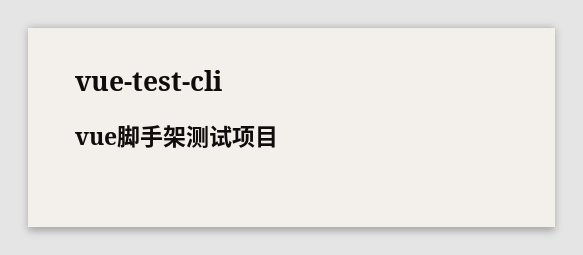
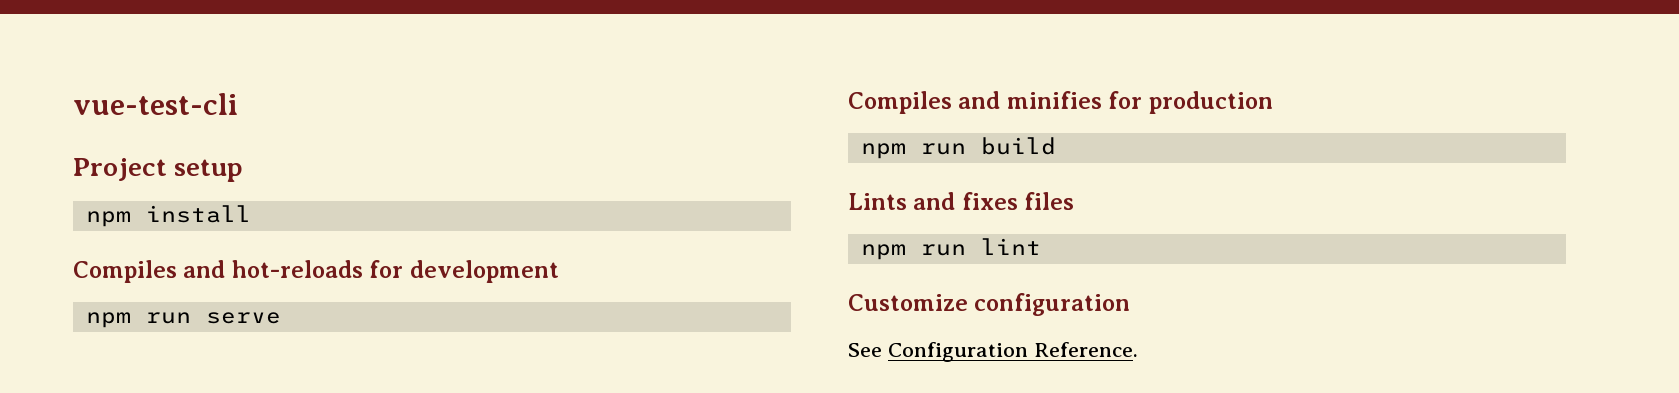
- vue脚手架测试项目
+ Project setup
+ npm install
+ Compiles and hot-reloads for development
+ npm run serve
+ Compiles and minifies for production
+ npm run build
+ Lints and fixes files
+ npm run lint
+ Customize configuration
+ See Configuration Reference.

